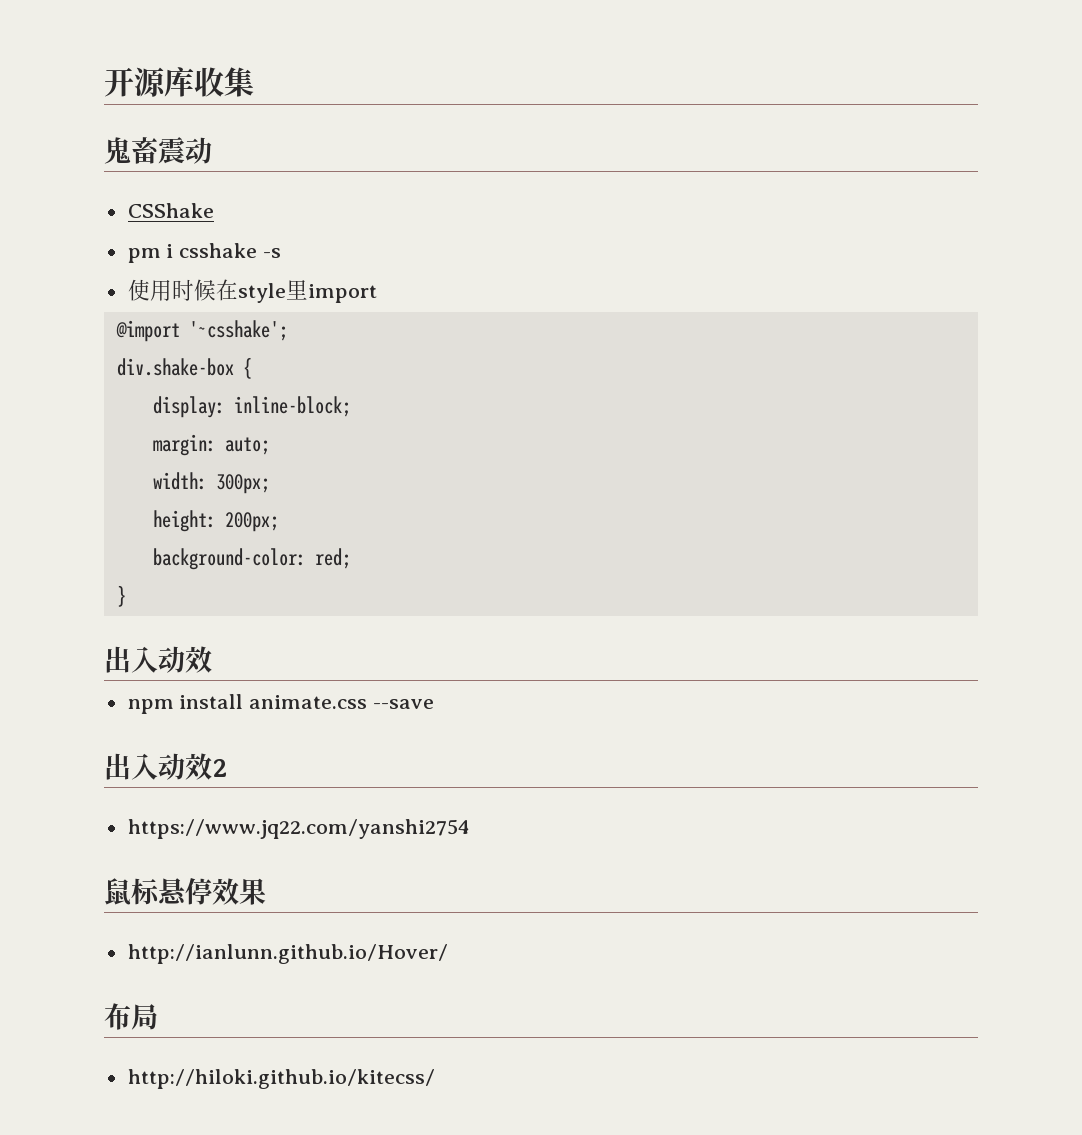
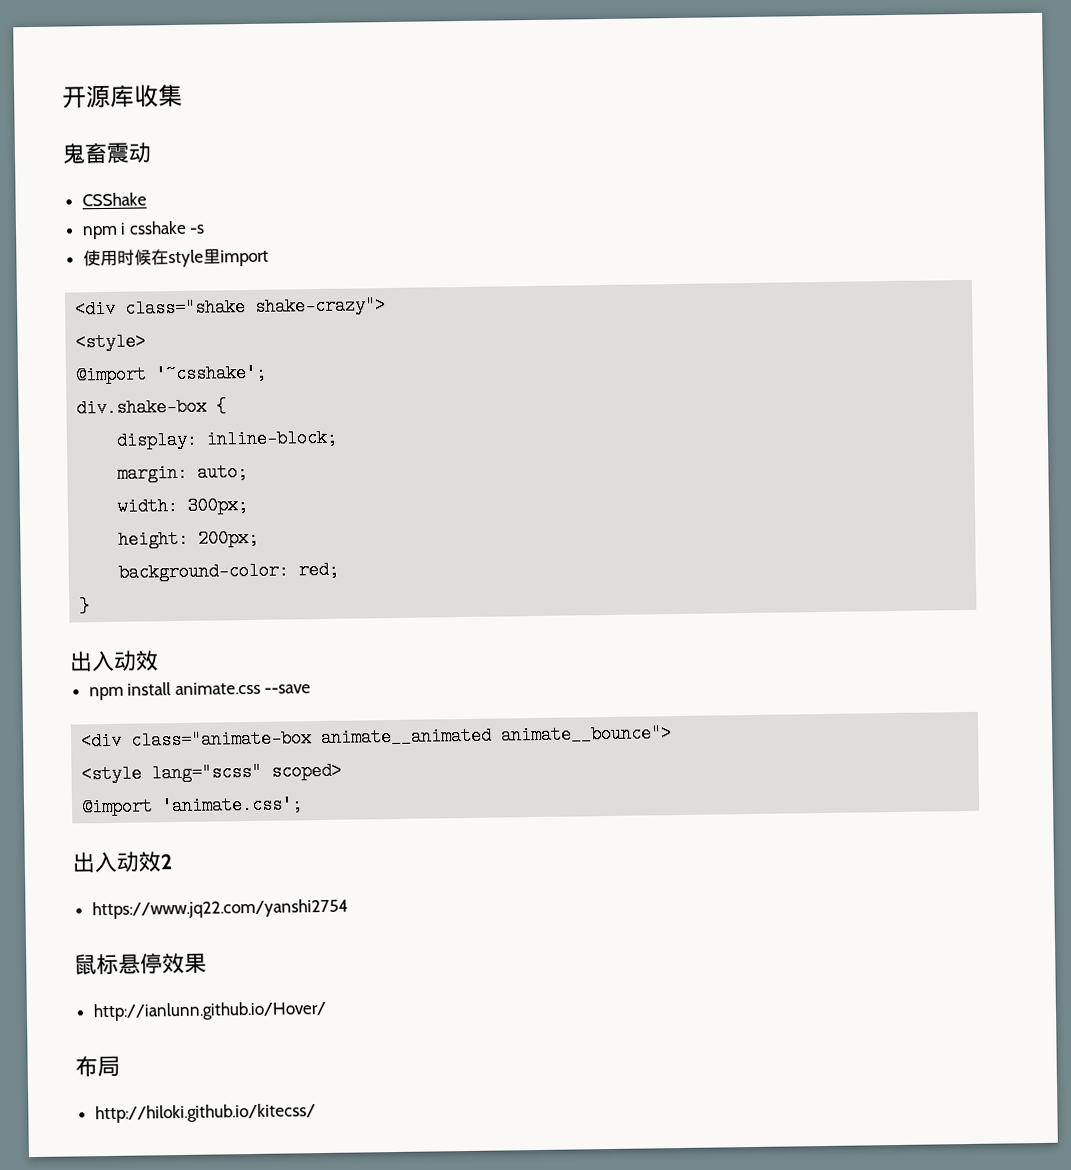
- pm i csshake -s
+ npm i csshake -s
+ <div class="shake shake-crazy">
+ <style>
+ <div class="animate-box animate__animated animate__bounce">
+ <style lang="scss" scoped>
+ @import 'animate.css';

